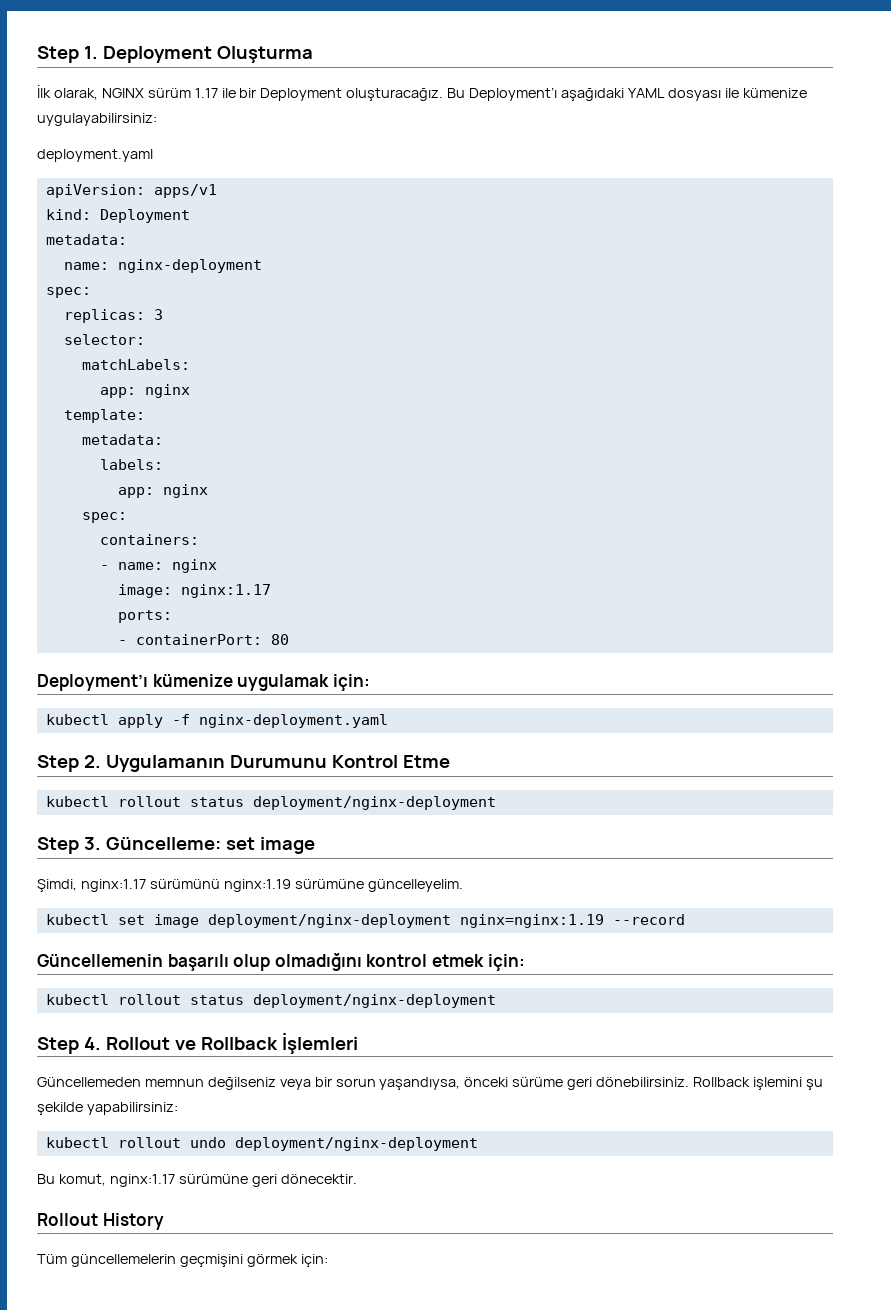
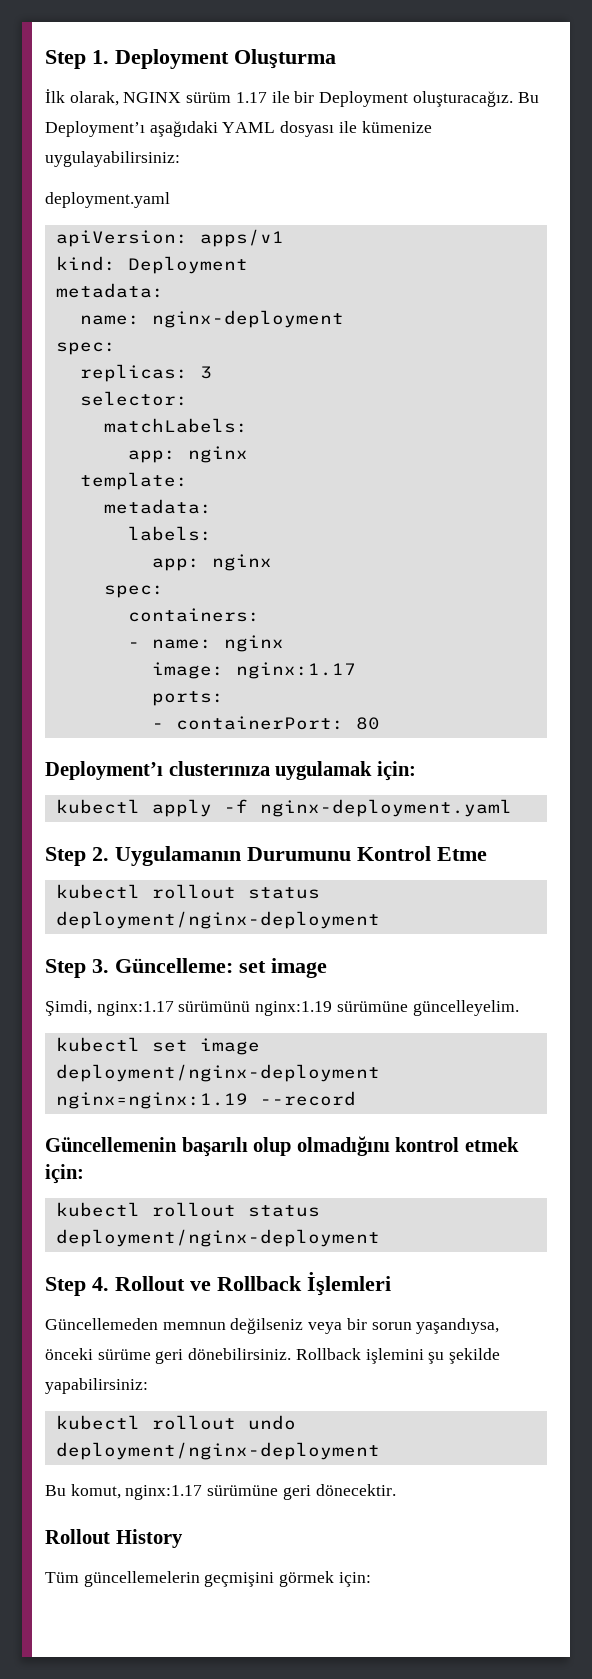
- Deployment’ı kümenize uygulamak için:
+ Deployment’ı clusterınıza uygulamak için:

